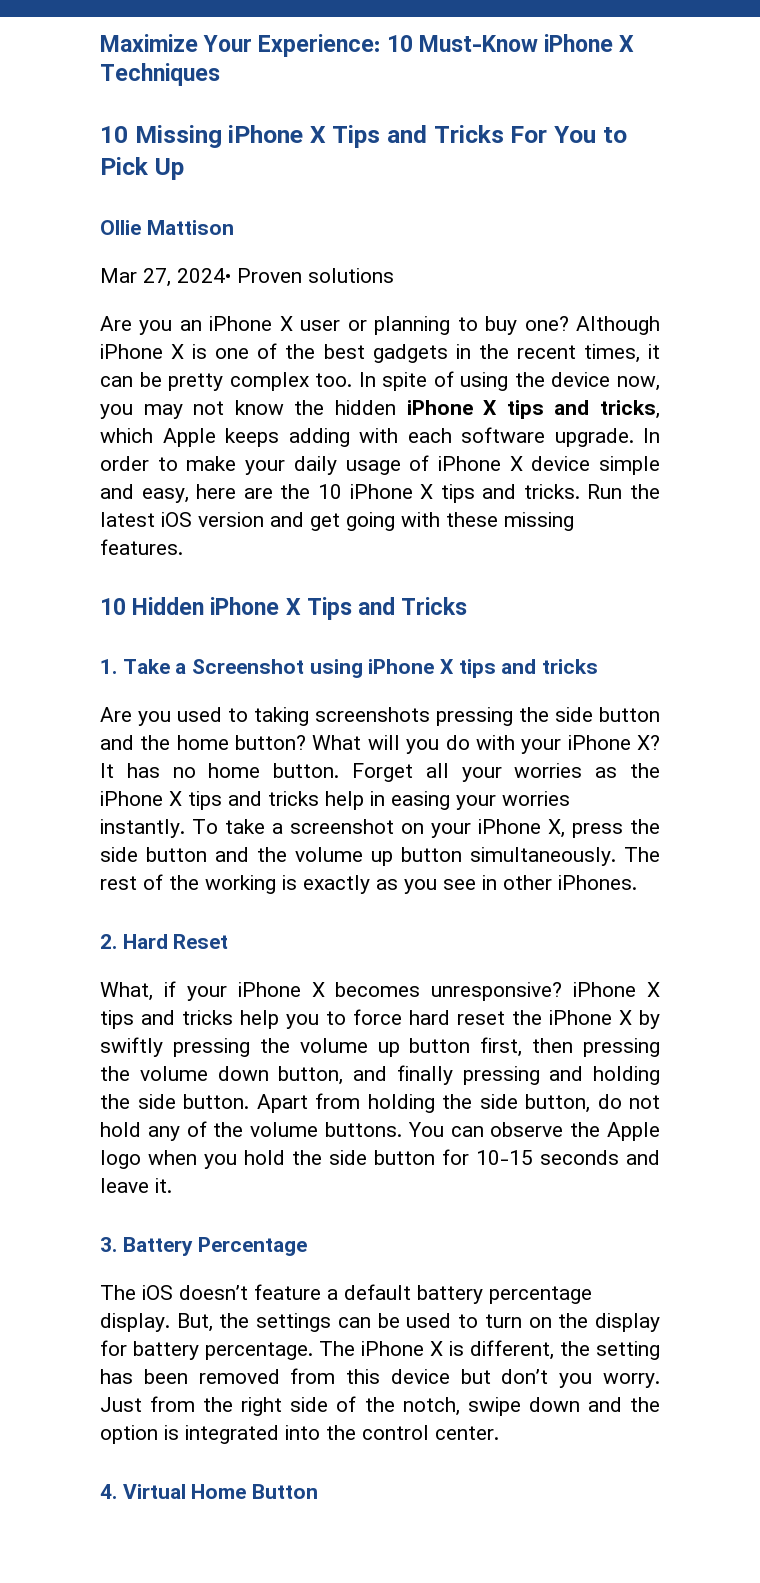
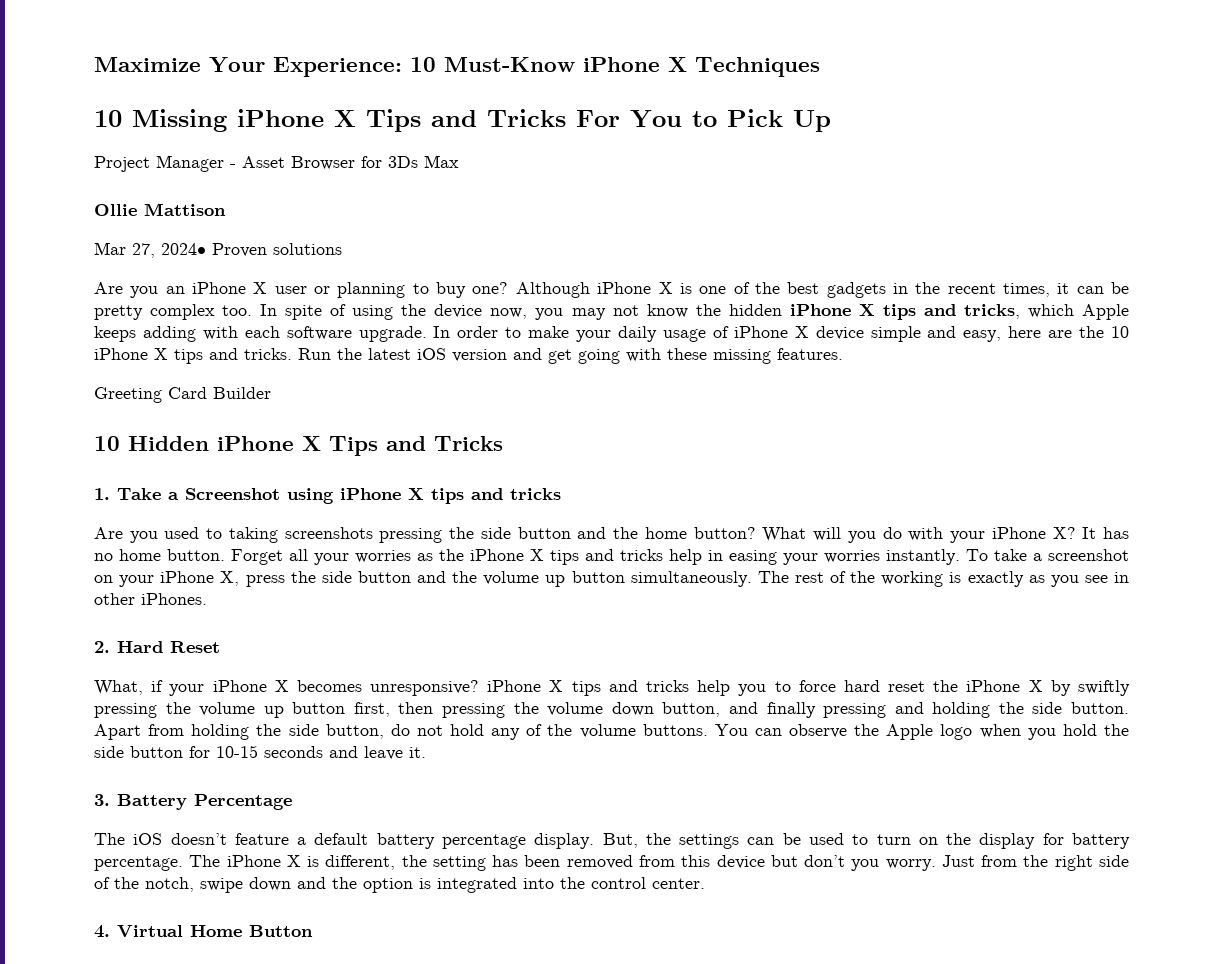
+ Project Manager - Asset Browser for 3Ds Max
+ Greeting Card Builder

